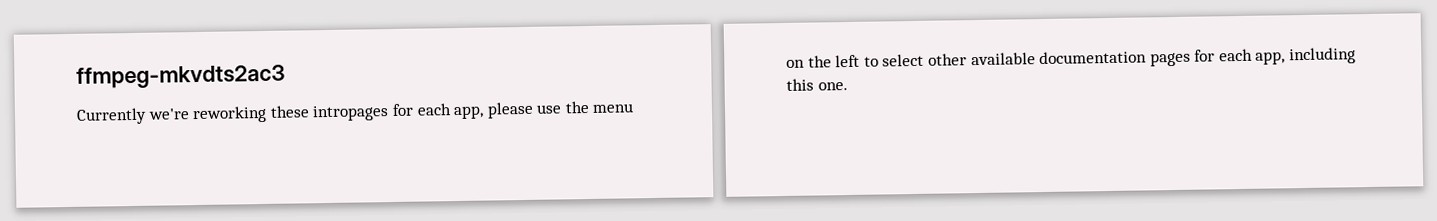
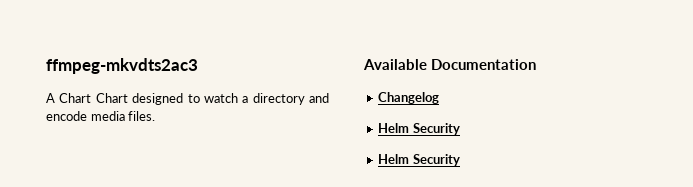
- Currently we're reworking these intropages for each app, please use the menu on the left to select other available documentation pages for each app, including this one.
+ A Chart Chart designed to watch a directory and encode media files.
+ Available Documentation
+ Changelog
+ Helm Security
+ Helm Security

